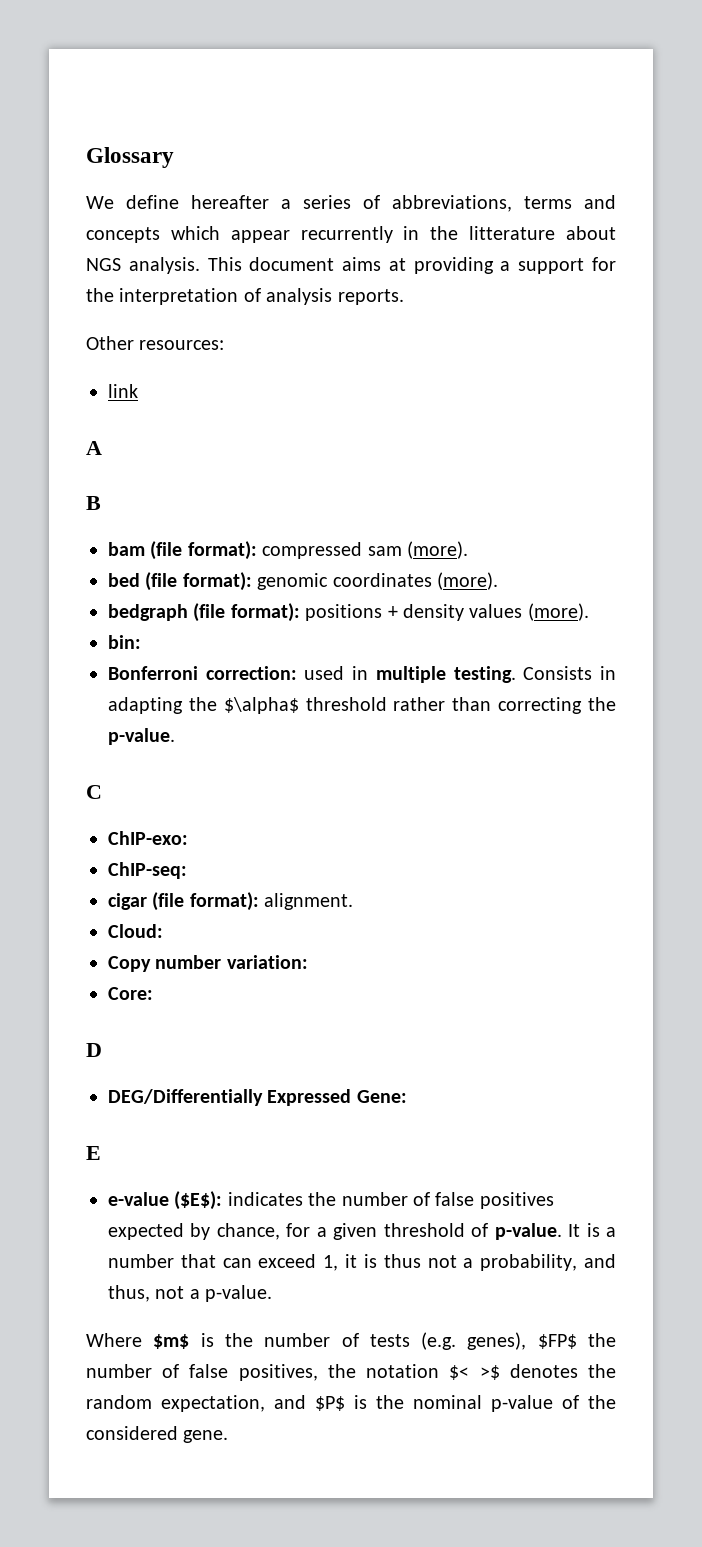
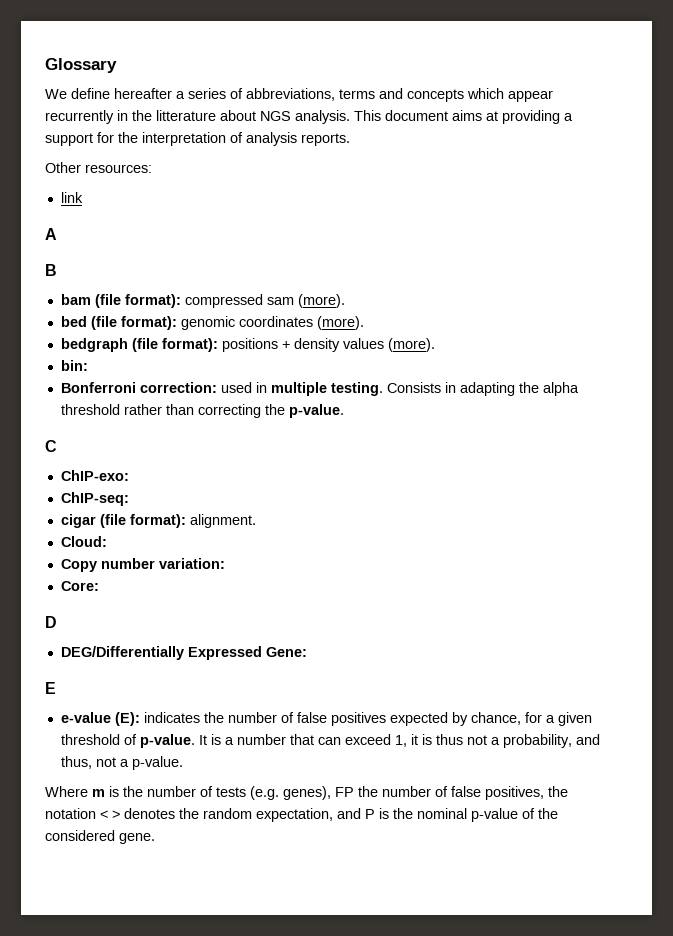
- Consists in adapting the $\alpha$ threshold rather than correcting the p-value.
+ Consists in adapting the alpha threshold rather than correcting the p-value.
- e-value ($E$): indicates the number of false positives expected by chance, for a given threshold of p-value.
+ e-value (E): indicates the number of false positives expected by chance, for a given threshold of p-value.
- Where $m$ is the number of tests (e.g. genes), $FP$ the number of false positives, the notation $< >$ denotes the random expectation, and $P$ is the nominal p-value of the considered gene.
+ Where m is the number of tests (e.g. genes), FP the number of false positives, the notation < > denotes the random expectation, and P is the nominal p-value of the considered gene.

